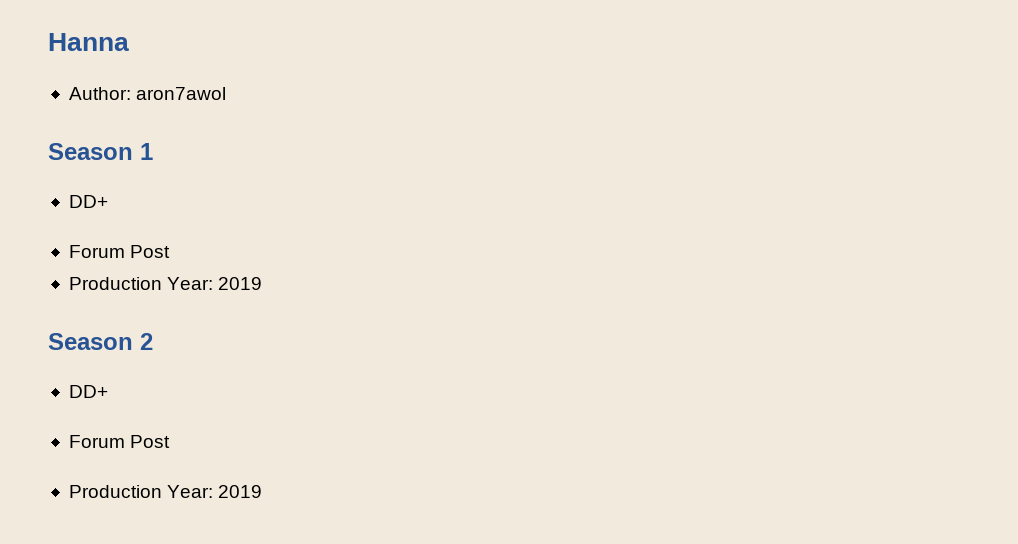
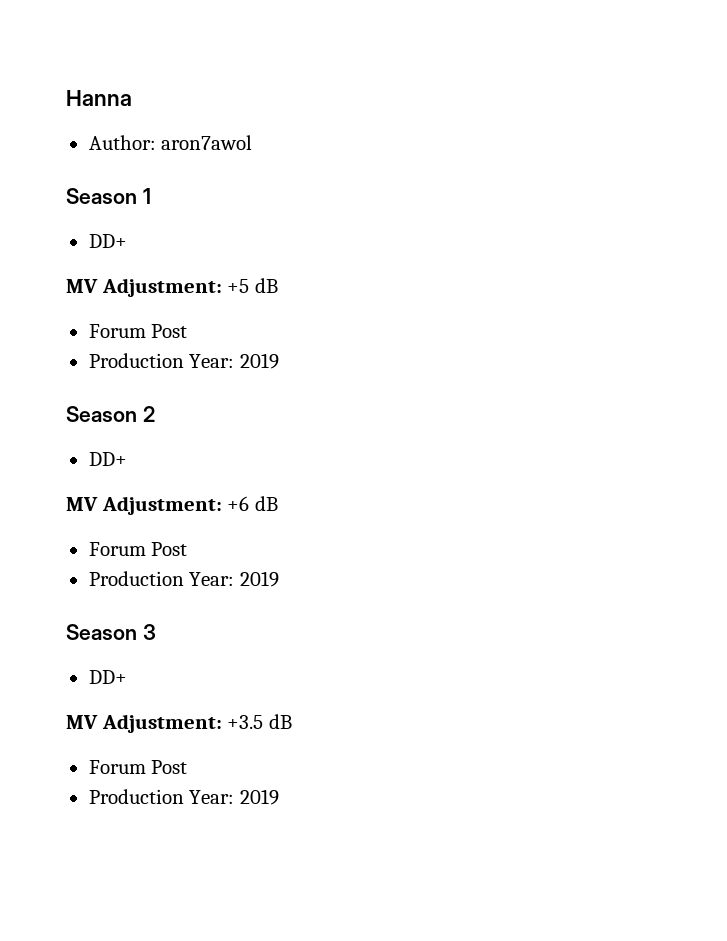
+ MV Adjustment: +5 dB
  Season 2
  DD+
+ MV Adjustment: +6 dB
+ Forum Post
+ Production Year: 2019
+ Season 3
+ DD+
+ MV Adjustment: +3.5 dB

